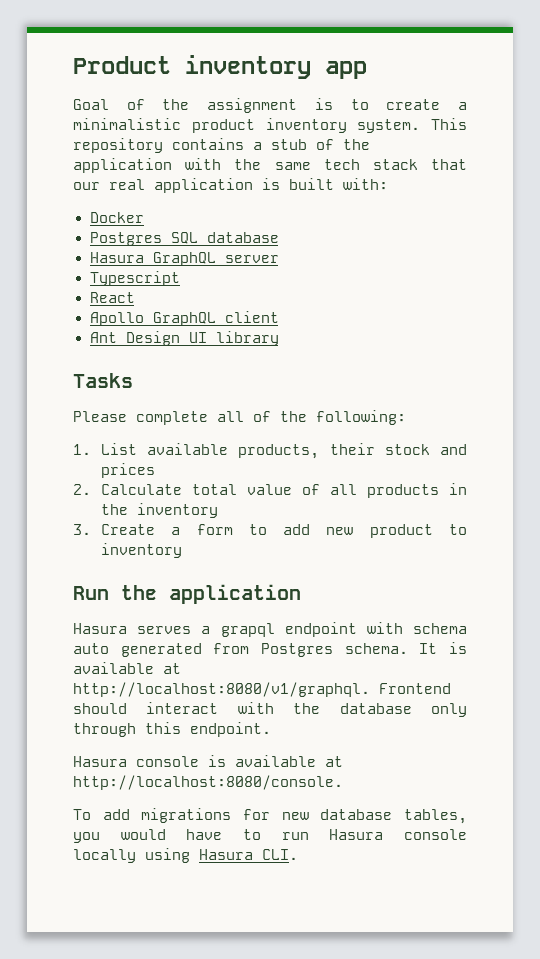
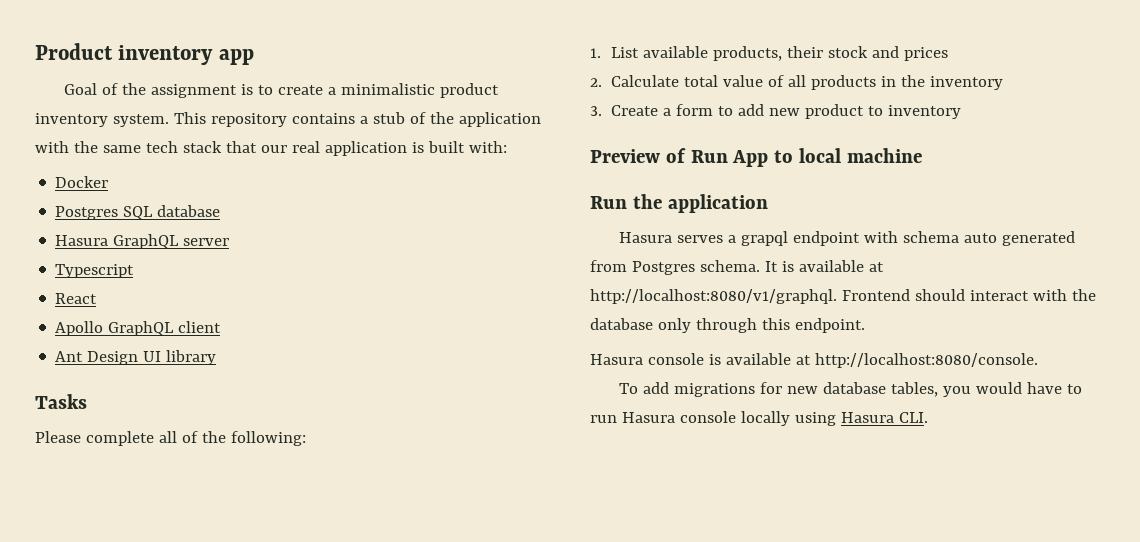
+ Preview of Run App to local machine

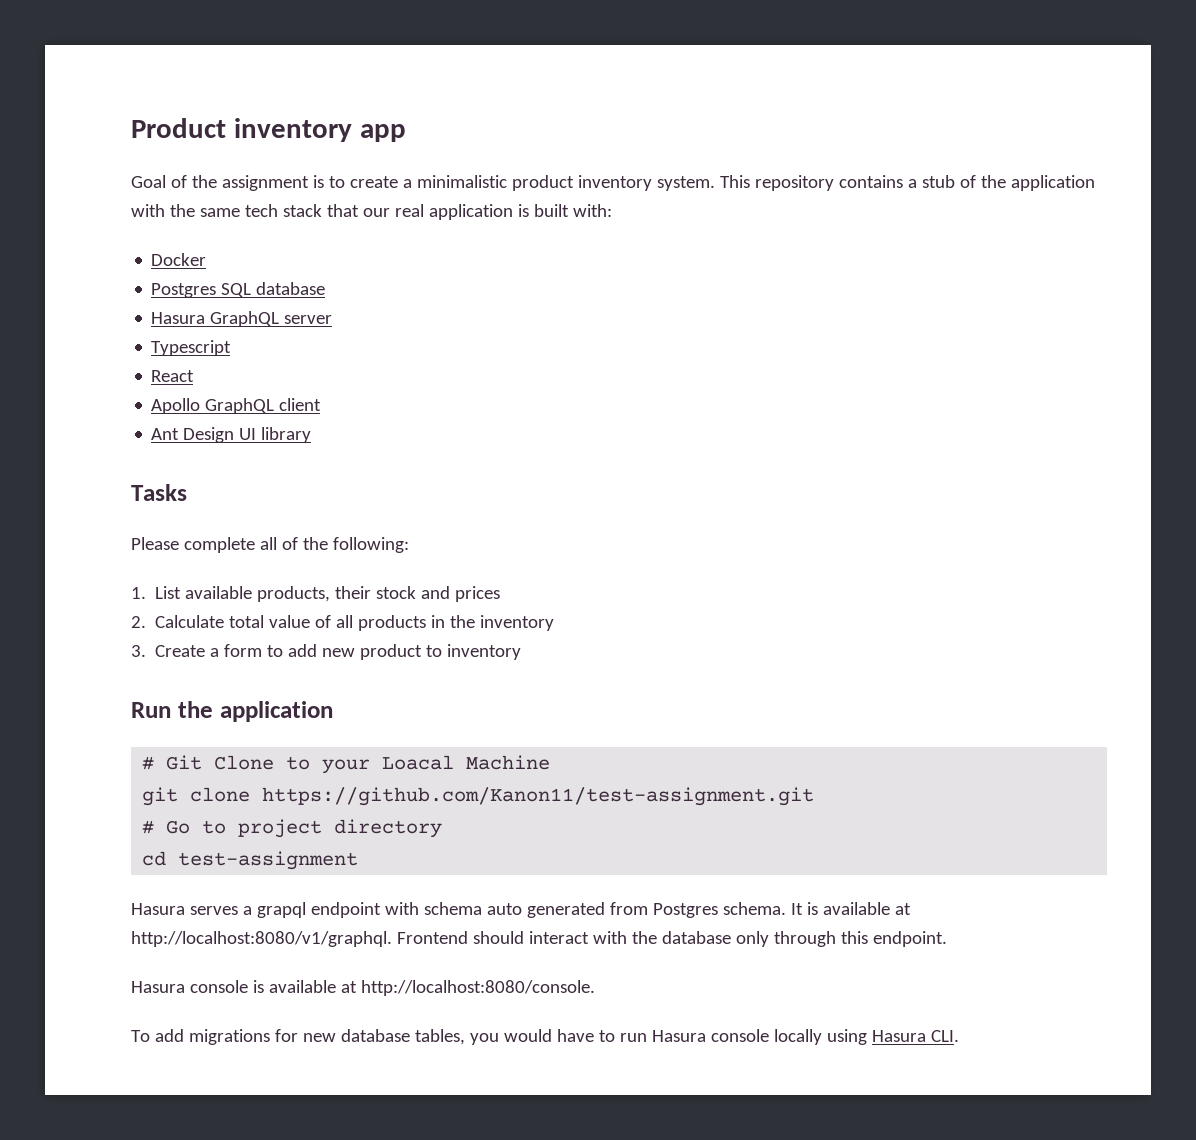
- Preview of Run App to local machine
  Run the application
+ # Git Clone to your Loacal Machine
+ git clone https://github.com/Kanon11/test-assignment.git
+ # Go to project directory
+ cd test-assignment

